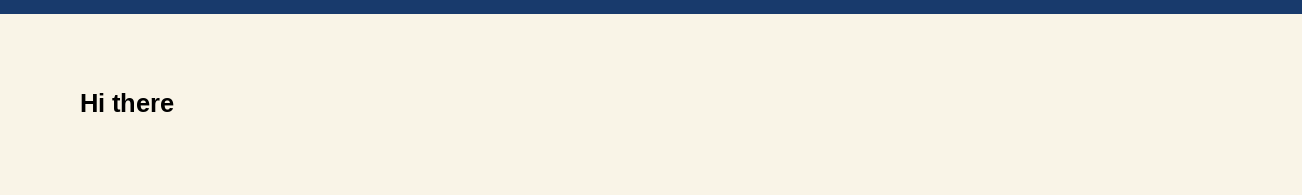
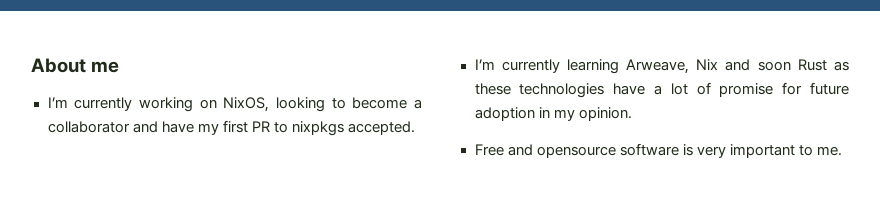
- Hi there
+ About me
+ I’m currently working on NixOS, looking to become a collaborator and have my first PR to nixpkgs accepted.
+ I’m currently learning Arweave, Nix and soon Rust as these technologies have a lot of promise for future adoption in my opinion.
+ Free and opensource software is very important to me.

